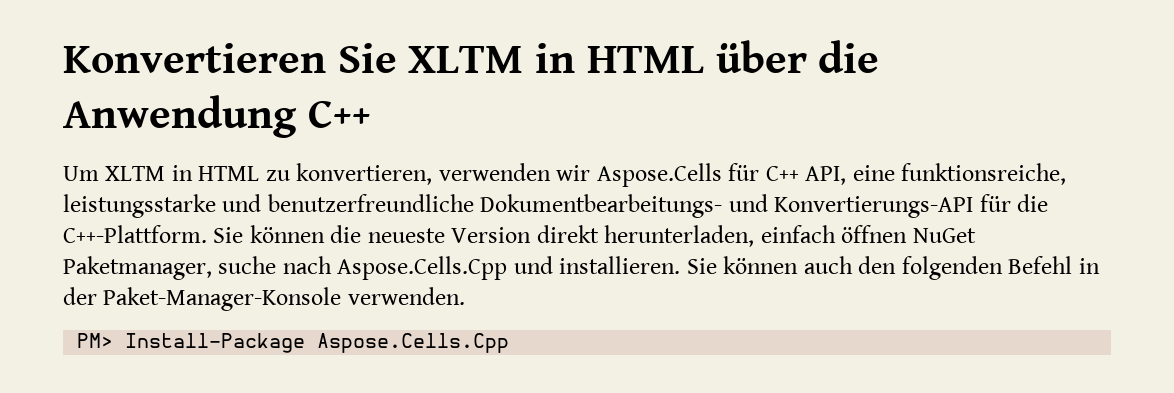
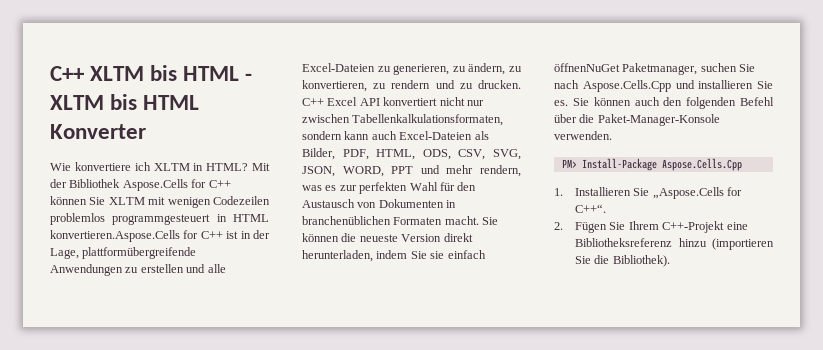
- Konvertieren Sie XLTM in HTML über die Anwendung C++
- Um XLTM in HTML zu konvertieren, verwenden wir Aspose.Cells für C++ API, eine funktionsreiche, leistungsstarke und benutzerfreundliche Dokumentbearbeitungs- und Konvertierungs-API für die C++-Plattform.
+ C++ XLTM bis HTML - XLTM bis HTML Konverter
+ Wie konvertiere ich XLTM in HTML? Mit der Bibliothek Aspose.Cells for C++ können Sie XLTM mit wenigen Codezeilen problemlos programmgesteuert in HTML konvertieren.Aspose.Cells for C++ ist in der Lage, plattformübergreifende Anwendungen zu erstellen und alle Excel-Dateien zu generieren, zu ändern, zu konvertieren, zu rendern und zu drucken. C++ Excel API konvertiert nicht nur zwischen Tabellenkalkulationsformaten, sondern kann auch Excel-Dateien als Bilder, PDF, HTML, ODS, CSV, SVG, JSON, WORD, PPT und mehr rendern, was es zur perfekten Wahl für den Austausch von Dokumenten in branchenüblichen Formaten macht.
- Sie können die neueste Version direkt herunterladen, einfach öffnen NuGet Paketmanager, suche nach Aspose.Cells.Cpp und installieren.
+ Sie können die neueste Version direkt herunterladen, indem Sie sie einfach öffnenNuGet Paketmanager, suchen Sie nach Aspose.Cells.Cpp und installieren Sie es.
- Sie können auch den folgenden Befehl in der Paket-Manager-Konsole verwenden.
+ Sie können auch den folgenden Befehl über die Paket-Manager-Konsole verwenden.
+ 1. Installieren Sie „Aspose.Cells for C++“.
+ 2. Fügen Sie Ihrem C++-Projekt eine Bibliotheksreferenz hinzu (importieren Sie die Bibliothek).

